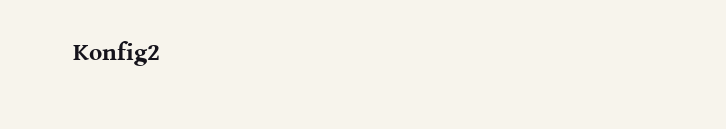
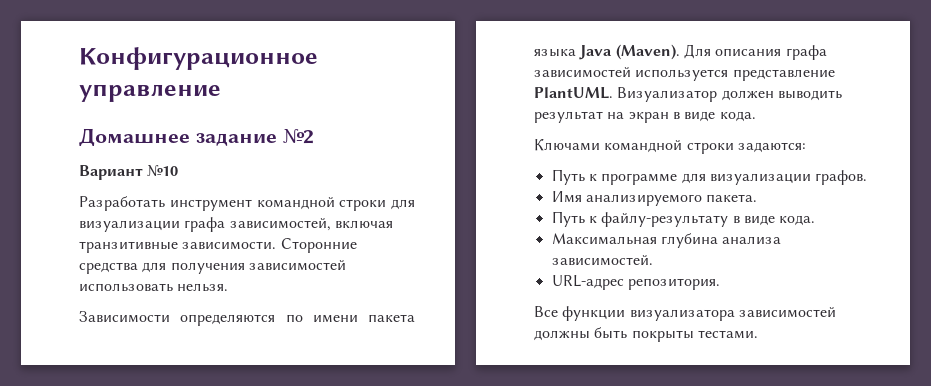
- Konfig2
+ Конфигурационное управление
+ Домашнее задание №2
+ Вариант №10
+ Разработать инструмент командной строки для визуализации графа зависимостей, включая транзитивные зависимости. Сторонние средства для получения зависимостей использовать нельзя.
+ Зависимости определяются по имени пакета языка Java (Maven). Для описания графа зависимостей используется представление PlantUML. Визуализатор должен выводить результат на экран в виде кода.
+ Ключами командной строки задаются:
+ Путь к программе для визуализации графов.
+ Имя анализируемого пакета.
+ Путь к файлу-результату в виде кода.
+ Максимальная глубина анализа зависимостей.
+ URL-адрес репозитория.
+ Все функции визуализатора зависимостей должны быть покрыты тестами.

